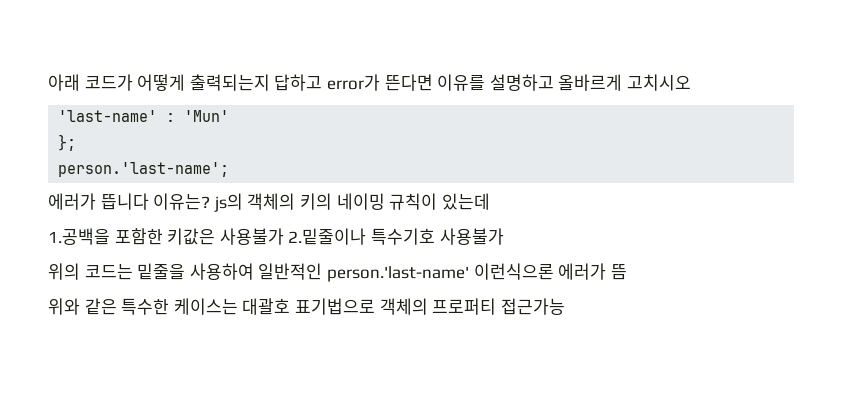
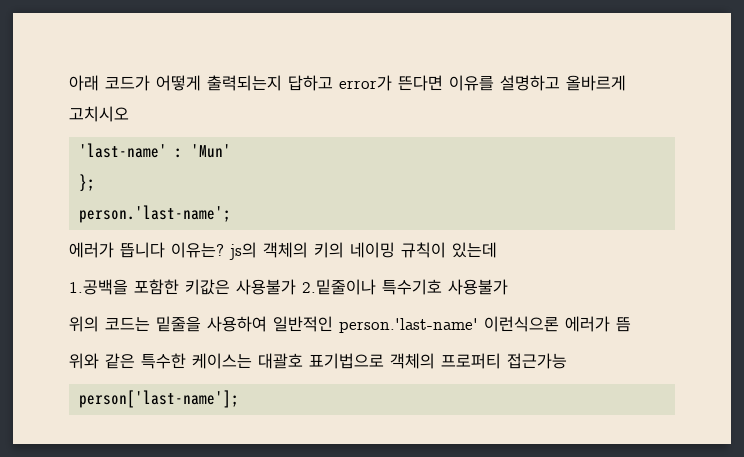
+ person['last-name'];

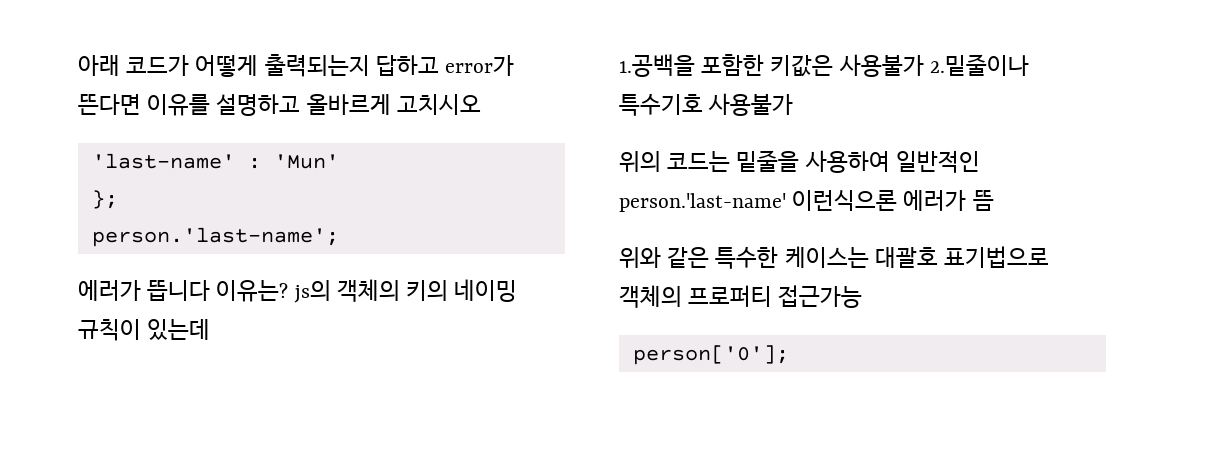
- person['last-name'];
+ person['0'];

